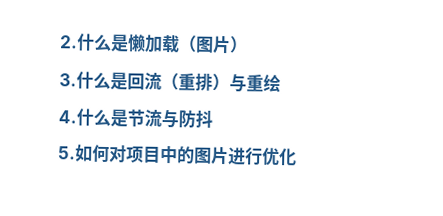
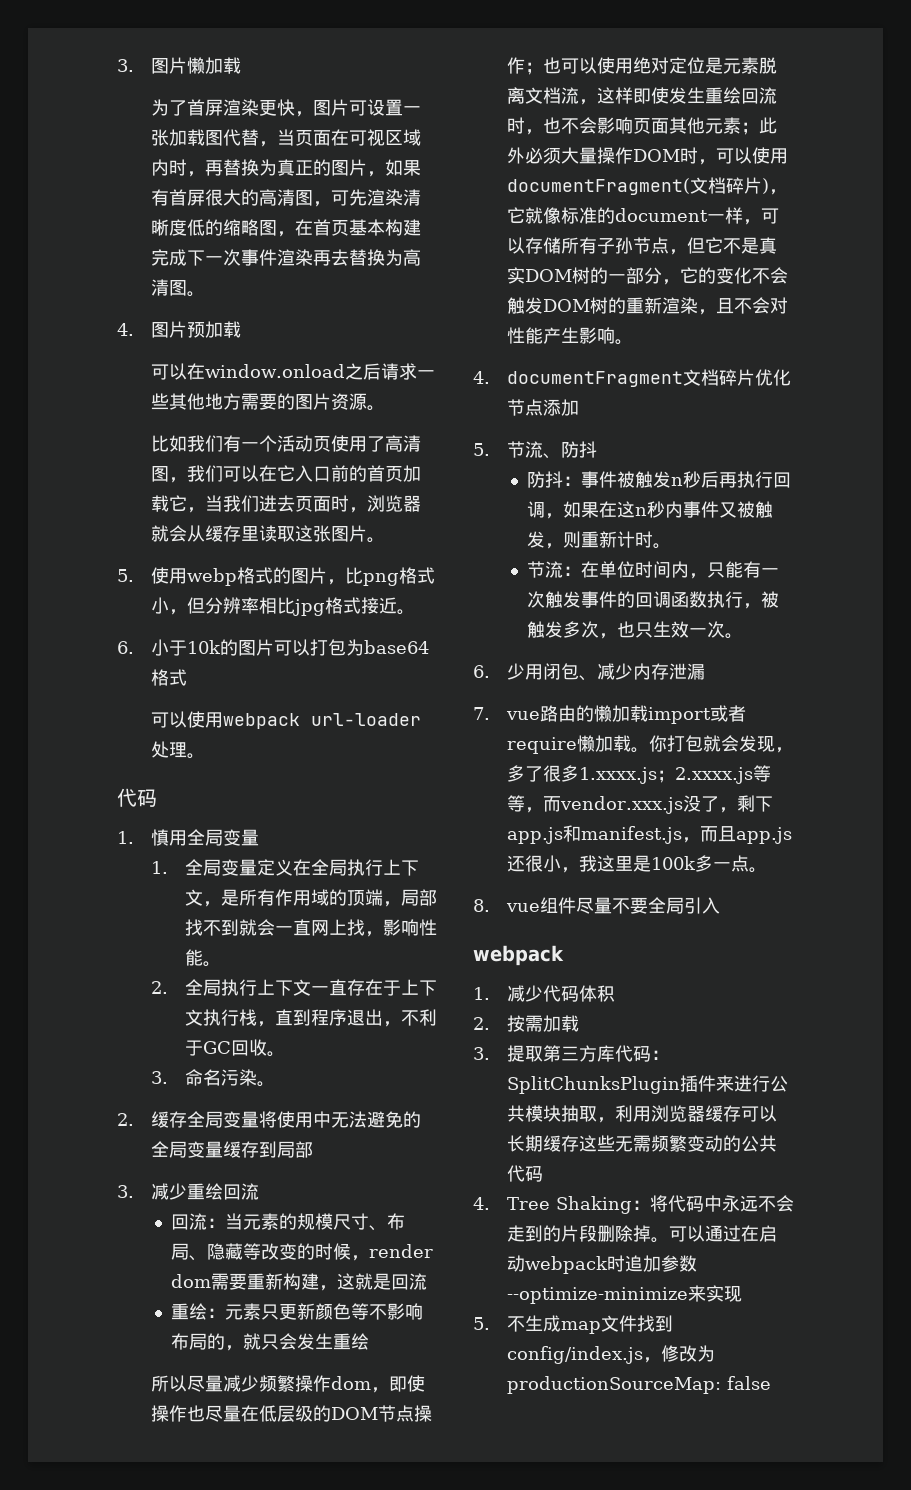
- 2.什么是懒加载（图片）
- 3.什么是回流（重排）与重绘
- 4.什么是节流与防抖
- 5.如何对项目中的图片进行优化
+ 3.图片懒加载
+ 为了首屏渲染更快，图片可设置一张加载图代替，当页面在可视区域内时，再替换为真正的图片，如果有首屏很大的高清图，可先渲染清晰度低的缩略图，在首页基本构建完成下一次事件渲染再去替换为高清图。
+ 4.图片预加载
+ 可以在window.onload之后请求一些其他地方需要的图片资源。
+ 比如我们有一个活动页使用了高清图，我们可以在它入口前的首页加载它，当我们进去页面时，浏览器就会从缓存里读取这张图片。
+ 5.使用webp格式的图片，比png格式小，但分辨率相比jpg格式接近。
+ 6.小于10k的图片可以打包为base64格式
+ 可以使用webpack url-loader处理。
+ 代码
+ 1.慎用全局变量
+ 1.全局变量定义在全局执行上下文，是所有作用域的顶端，局部找不到就会一直网上找，影响性能。
+ 2.全局执行上下文一直存在于上下文执行栈，直到程序退出，不利于GC回收。
+ 3.命名污染。
+ 2.缓存全局变量将使用中无法避免的全局变量缓存到局部
+ 3.减少重绘回流
+ 回流：当元素的规模尺寸、布局、隐藏等改变的时候，render dom需要重新构建，这就是回流
+ 重绘：元素只更新颜色等不影响布局的，就只会发生重绘
+ 所以尽量减少频繁操作dom，即使操作也尽量在低层级的DOM节点操作；也可以使用绝对定位是元素脱离文档流，这样即使发生重绘回流时，也不会影响页面其他元素；此外必须大量操作DOM时，可以使用documentFragment(文档碎片)，它就像标准的document一样，可以存储所有子孙节点，但它不是真实DOM树的一部分，它的变化不会触发DOM树的重新渲染，且不会对性能产生影响。
+ 4. documentFragment文档碎片优化节点添加
+ 5.节流、防抖
+ 防抖：事件被触发n秒后再执行回调，如果在这n秒内事件又被触发，则重新计时。
+ 节流：在单位时间内，只能有一次触发事件的回调函数执行，被触发多次，也只生效一次。
+ 6.少用闭包、减少内存泄漏
+ 7. vue路由的懒加载import或者require懒加载。你打包就会发现，多了很多1.xxxx.js；2.xxxx.js等等，而vendor.xxx.js没了，剩下app.js和manifest.js，而且app.js还很小，我这里是100k多一点。
+ 8. vue组件尽量不要全局引入
+ webpack
+ 1.减少代码体积
+ 2.按需加载
+ 3.提取第三方库代码：SplitChunksPlugin插件来进行公共模块抽取，利用浏览器缓存可以长期缓存这些无需频繁变动的公共代码
+ 4. Tree Shaking：将代码中永远不会走到的片段删除掉。可以通过在启动webpack时追加参数--optimize-minimize来实现
+ 5.不生成map文件找到config/index.js，修改为productionSourceMap: false

